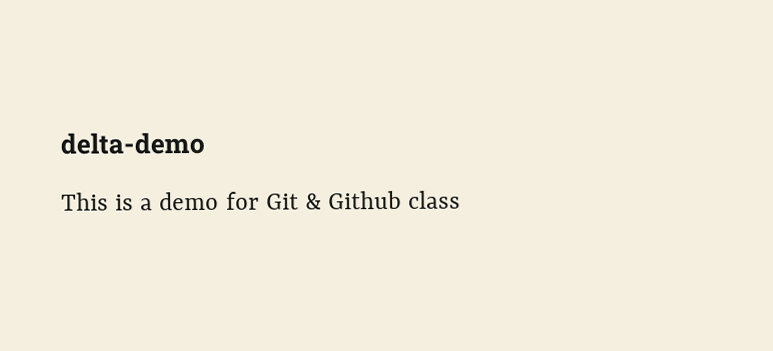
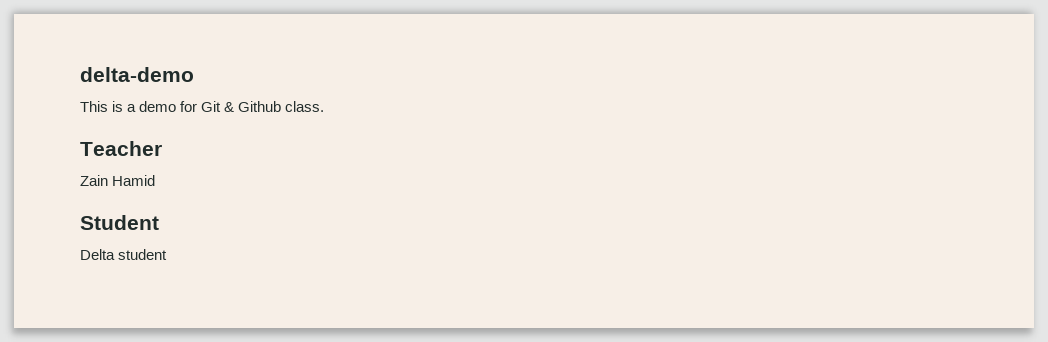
- This is a demo for Git & Github class
+ This is a demo for Git & Github class.
+ Teacher
+ Zain Hamid
+ Student
+ Delta student

